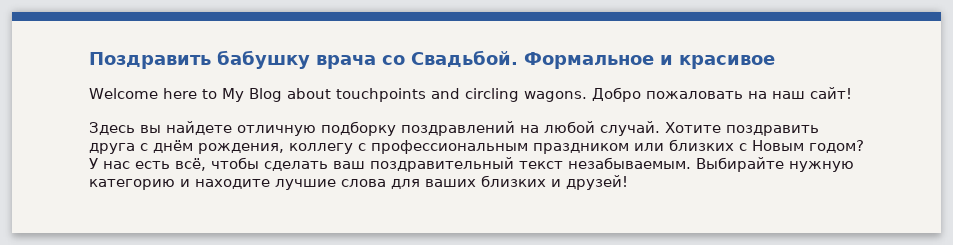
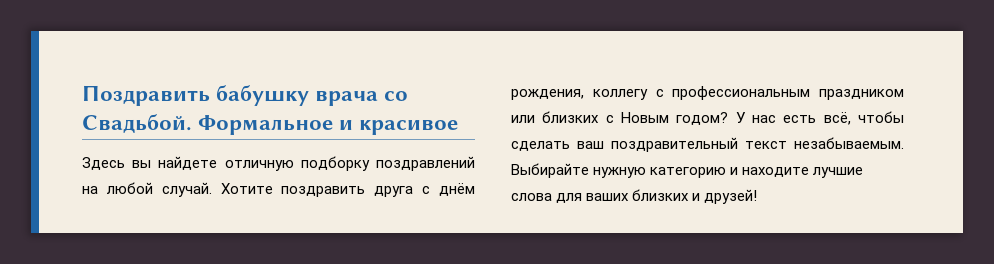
- Welcome here to My Blog about touchpoints and circling wagons. Добро пожаловать на наш сайт!

